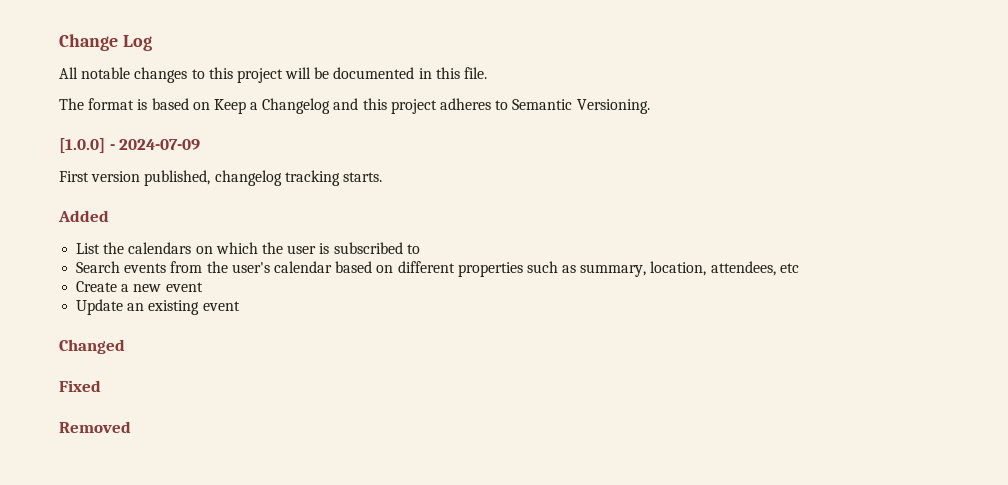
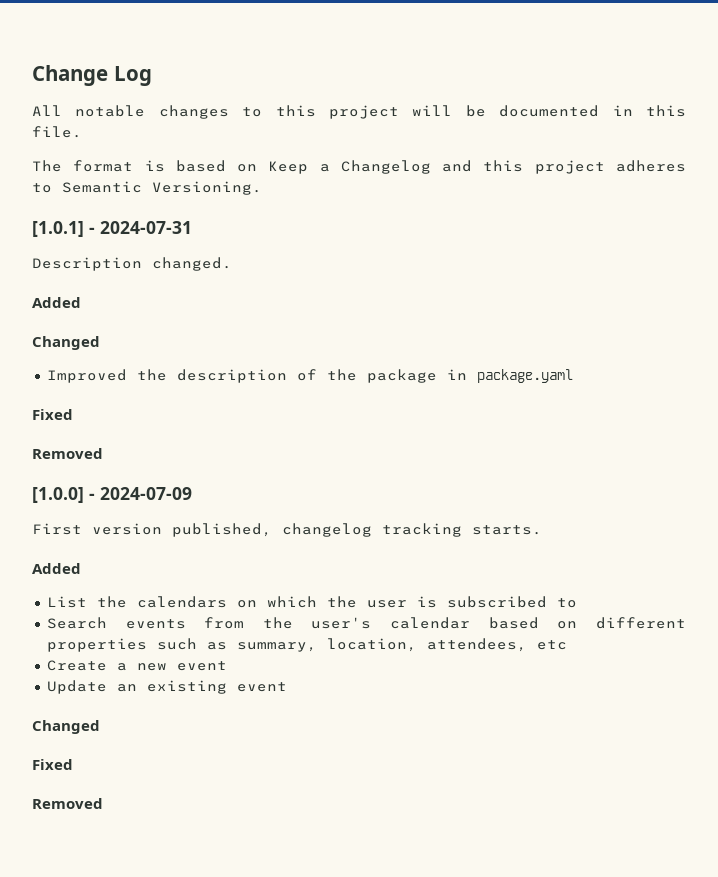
+ [1.0.1] - 2024-07-31
+ Description changed.
+ Added
+ Changed
+ Improved the description of the package in package.yaml
+ Fixed
+ Removed

